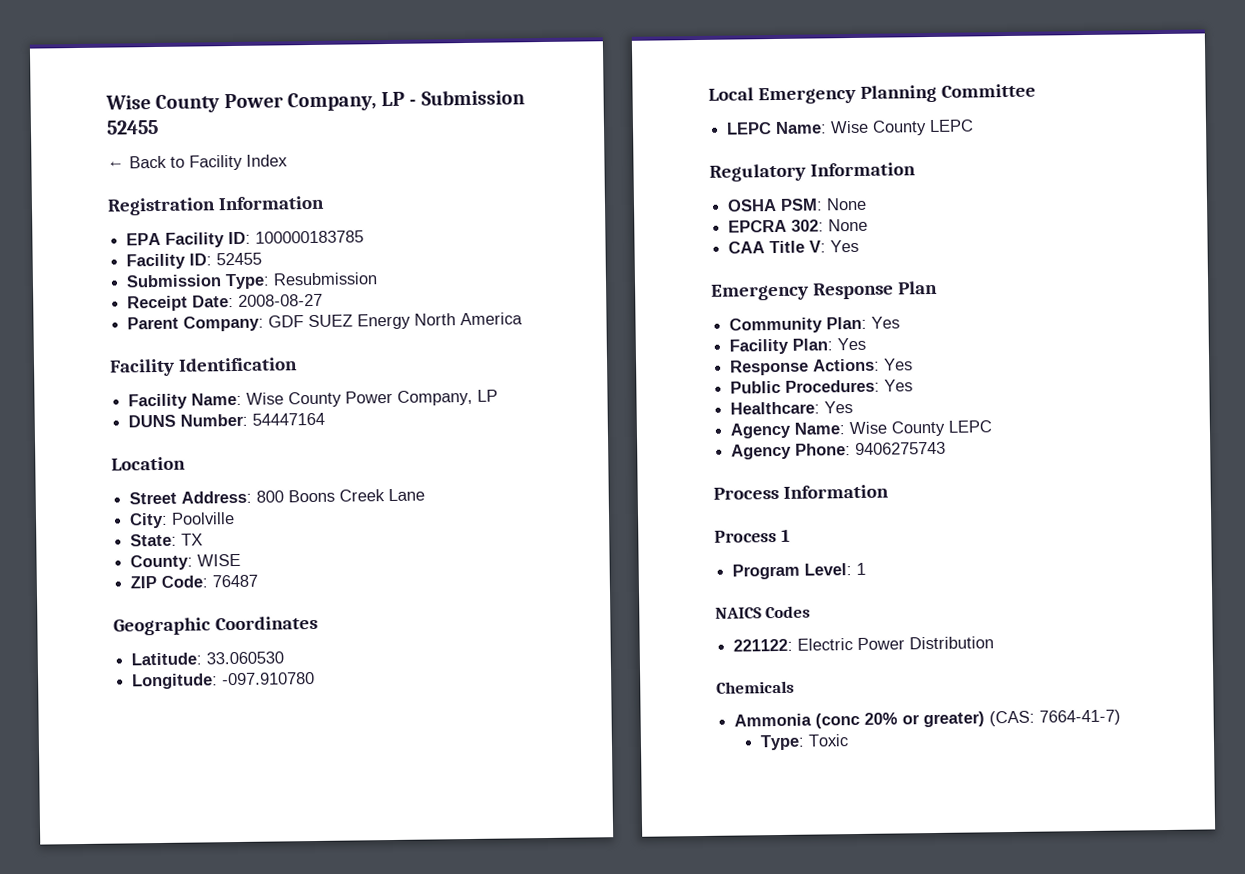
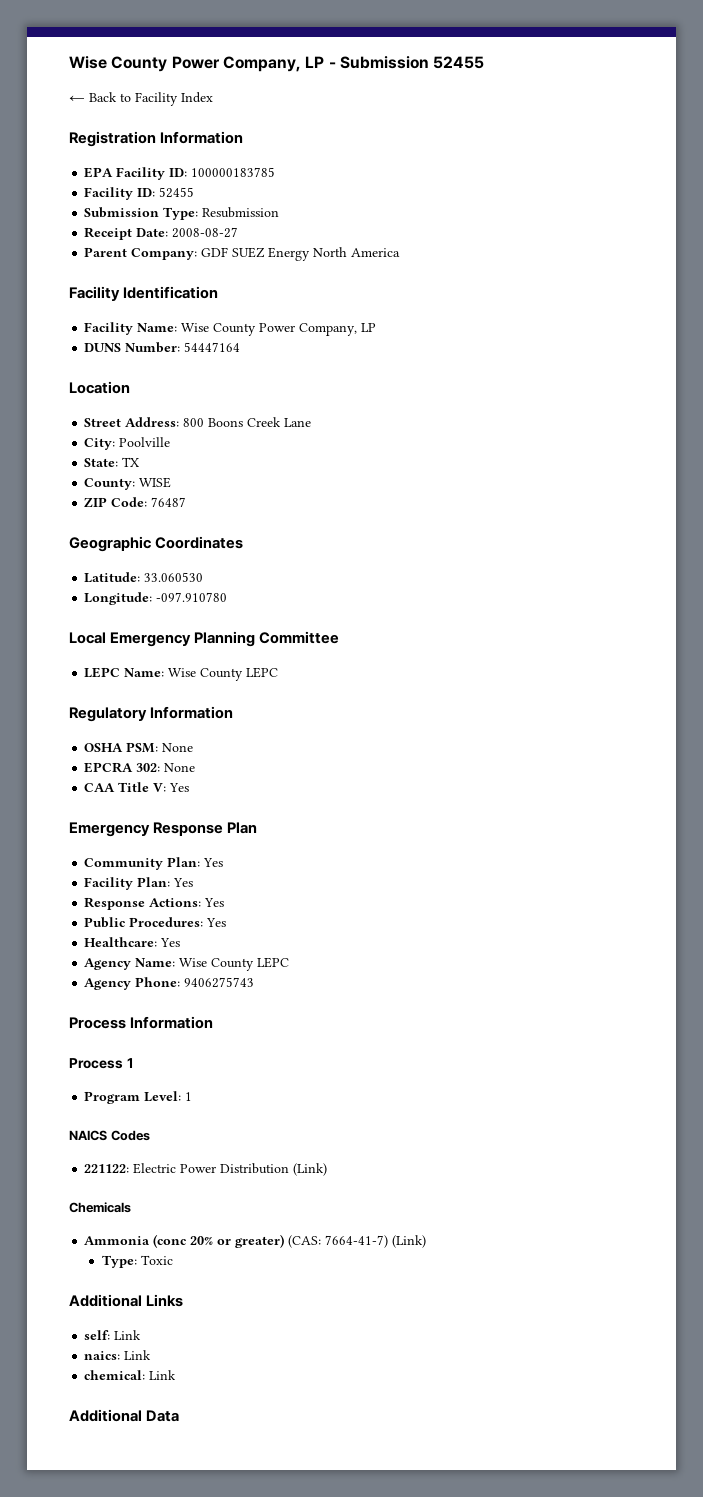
- 221122: Electric Power Distribution
+ 221122: Electric Power Distribution (Link)
- Ammonia (conc 20% or greater) (CAS: 7664-41-7)
+ Ammonia (conc 20% or greater) (CAS: 7664-41-7) (Link)
+ Additional Links
+ self: Link
+ naics: Link
+ chemical: Link
+ Additional Data

